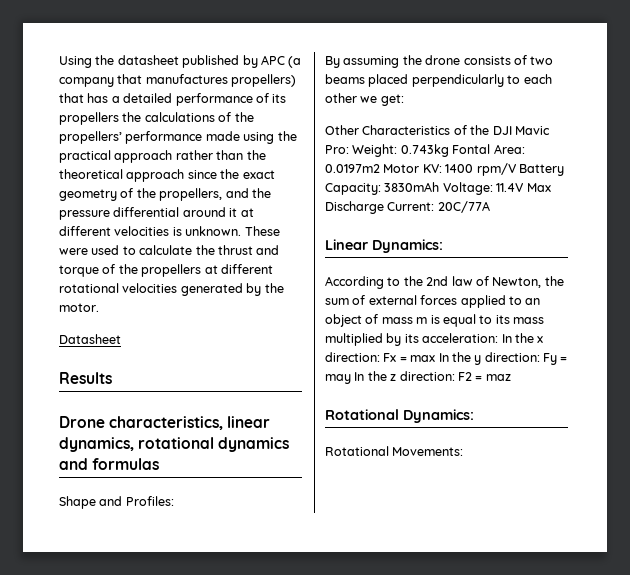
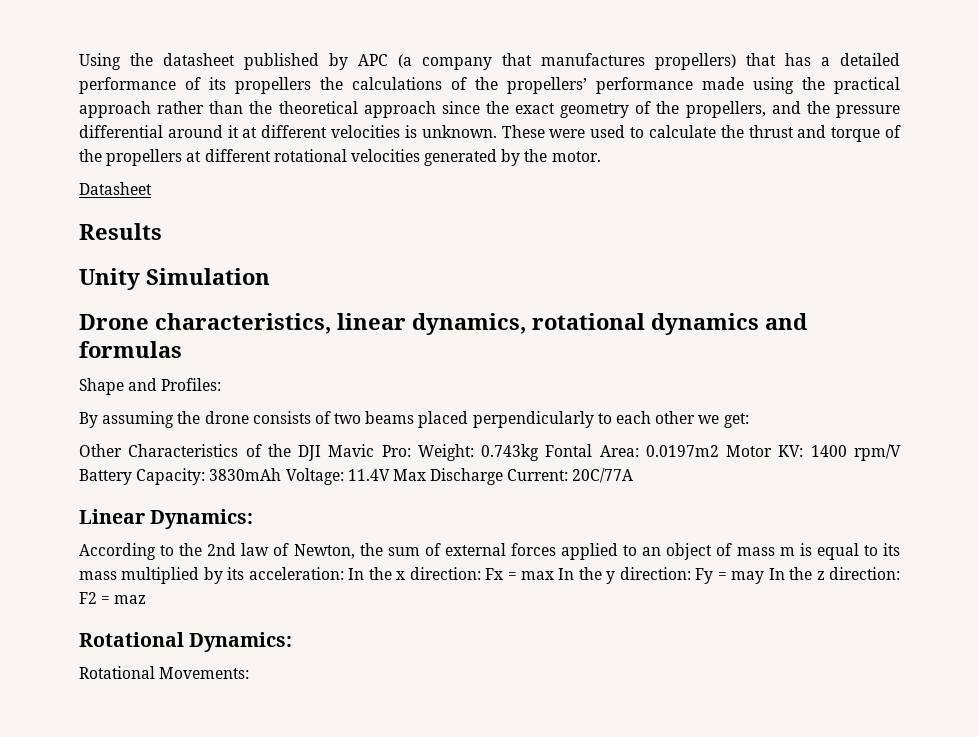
+ Unity Simulation

